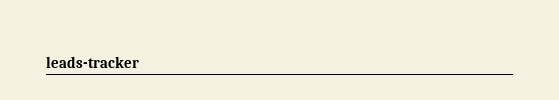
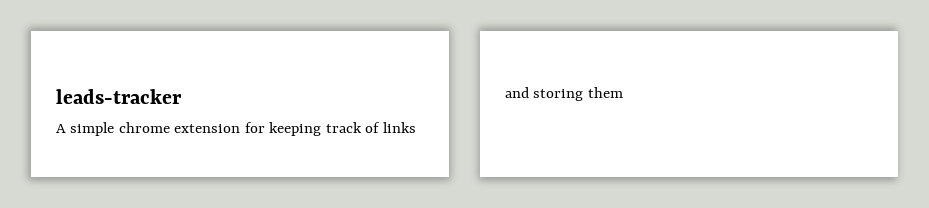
+ A simple chrome extension for keeping track of links and storing them

